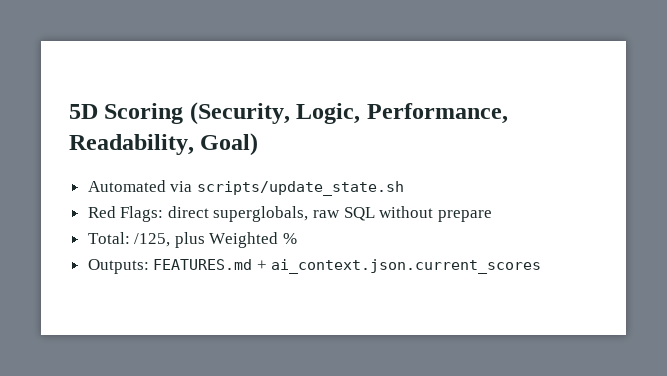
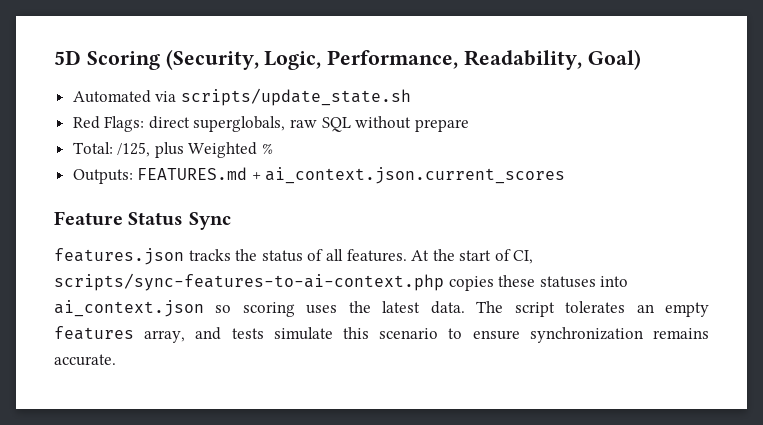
+ Feature Status Sync
+ features.json tracks the status of all features. At the start of CI, scripts/sync-features-to-ai-context.php copies these statuses into ai_context.json so scoring uses the latest data. The script tolerates an empty features array, and tests simulate this scenario to ensure synchronization remains accurate.

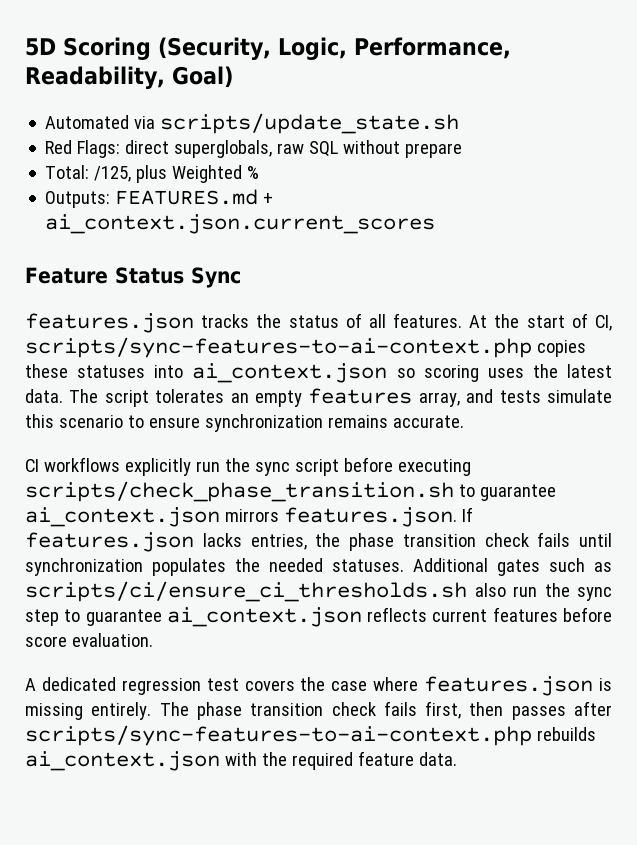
+ CI workflows explicitly run the sync script before executing scripts/check_phase_transition.sh to guarantee ai_context.json mirrors features.json. If features.json lacks entries, the phase transition check fails until synchronization populates the needed statuses. Additional gates such as scripts/ci/ensure_ci_thresholds.sh also run the sync step to guarantee ai_context.json reflects current features before score evaluation.
+ A dedicated regression test covers the case where features.json is missing entirely. The phase transition check fails first, then passes after scripts/sync-features-to-ai-context.php rebuilds ai_context.json with the required feature data.

